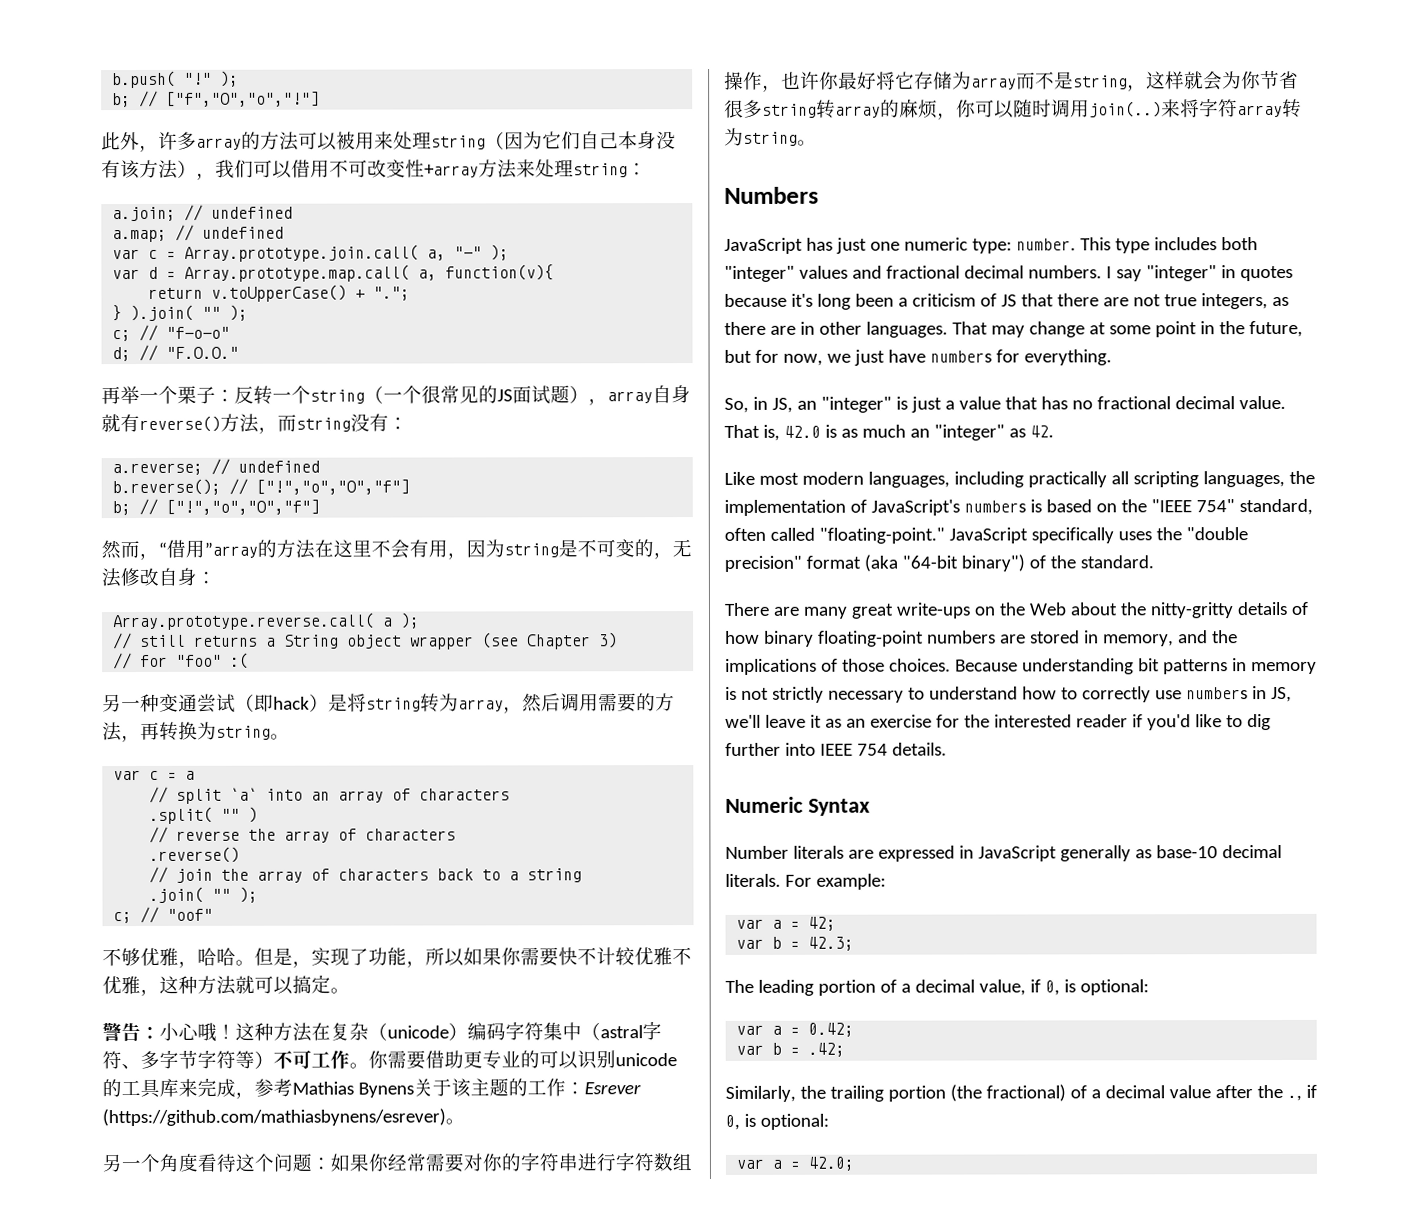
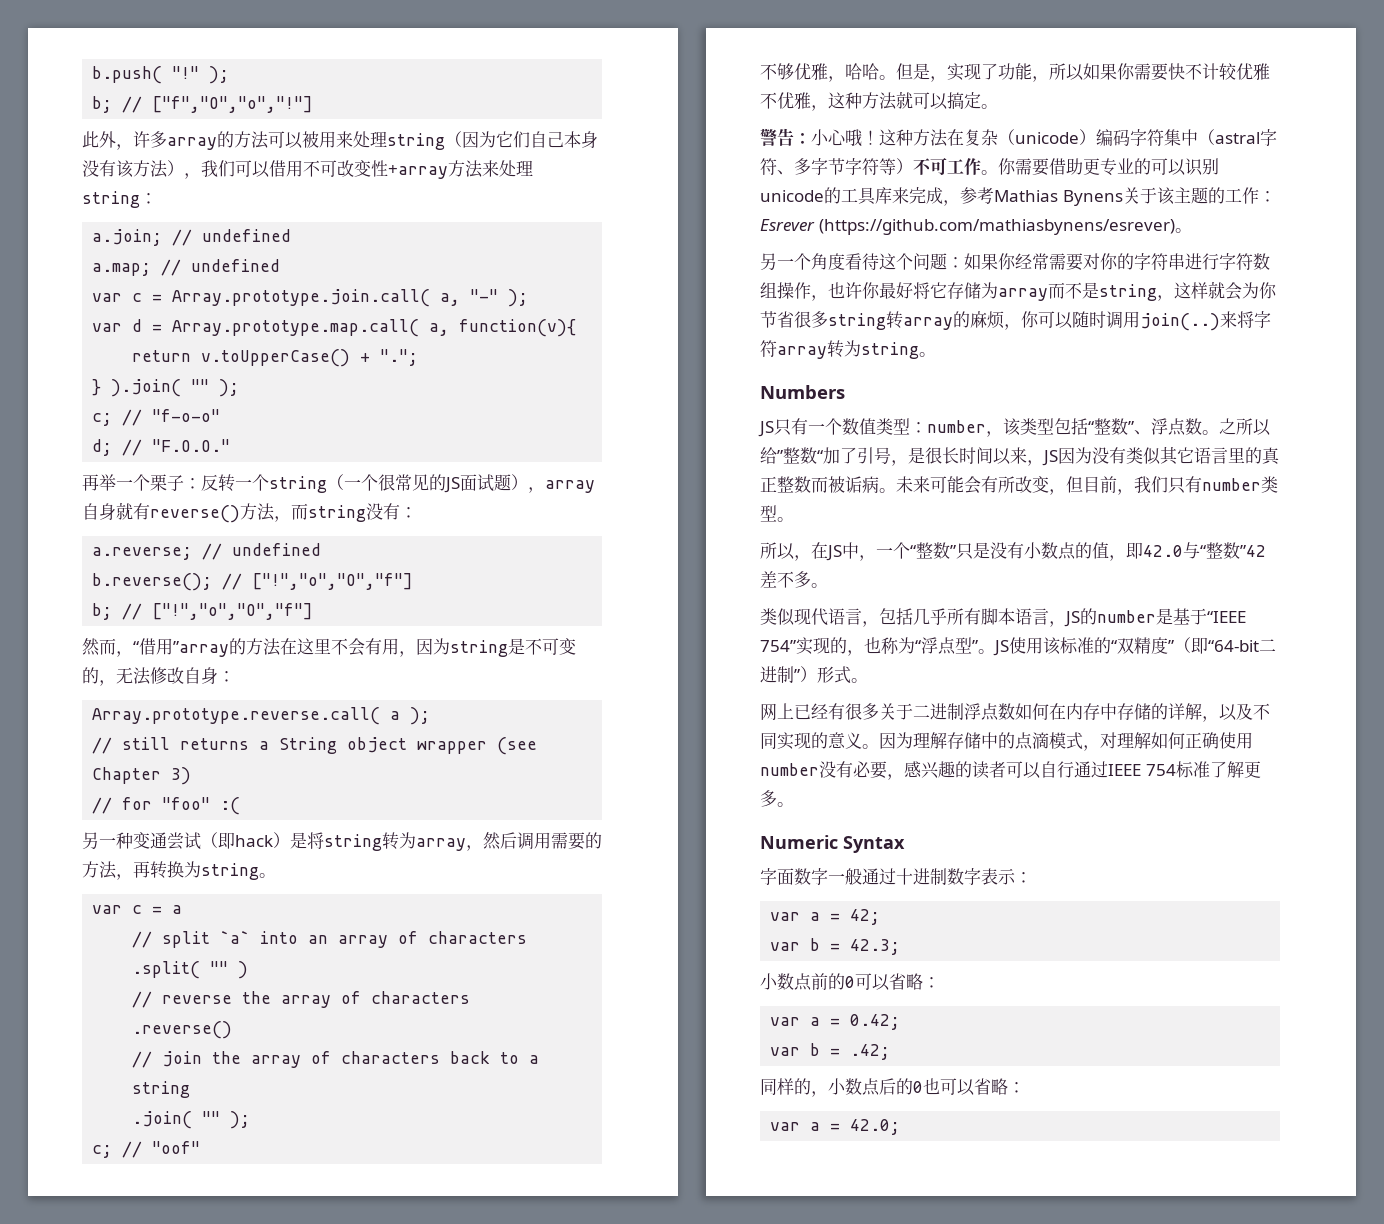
- JavaScript has just one numeric type: number. This type includes both "integer" values and fractional decimal numbers. I say "integer" in quotes because it's long been a criticism of JS that there are not true integers, as there are in other languages. That may change at some point in the future, but for now, we just have numbers for everything.
- So, in JS, an "integer" is just a value that has no fractional decimal value. That is, 42.0 is as much an "integer" as 42.
- Like most modern languages, including practically all scripting languages, the implementation of JavaScript's numbers is based on the "IEEE 754" standard, often called "floating-point." JavaScript specifically uses the "double precision" format (aka "64-bit binary") of the standard.
- There are many great write-ups on the Web about the nitty-gritty details of how binary floating-point numbers are stored in memory, and the implications of those choices. Because understanding bit patterns in memory is not strictly necessary to understand how to correctly use numbers in JS, we'll leave it as an exercise for the interested reader if you'd like to dig further into IEEE 754 details.
+ JS只有一个数值类型：number，该类型包括“整数”、浮点数。之所以给”整数“加了引号，是很长时间以来，JS因为没有类似其它语言里的真正整数而被诟病。未来可能会有所改变，但目前，我们只有number类型。
+ 所以，在JS中，一个“整数”只是没有小数点的值，即42.0与“整数”42差不多。
+ 类似现代语言，包括几乎所有脚本语言，JS的number是基于“IEEE 754”实现的，也称为“浮点型”。JS使用该标准的“双精度”（即“64-bit二进制”）形式。
+ 网上已经有很多关于二进制浮点数如何在内存中存储的详解，以及不同实现的意义。因为理解存储中的点滴模式，对理解如何正确使用number没有必要，感兴趣的读者可以自行通过IEEE 754标准了解更多。
  Numeric Syntax
- Number literals are expressed in JavaScript generally as base-10 decimal literals. For example:
+ 字面数字一般通过十进制数字表示：
- The leading portion of a decimal value, if 0, is optional:
+ 小数点前的0可以省略：
- Similarly, the trailing portion (the fractional) of a decimal value after the ., if 0, is optional:
+ 同样的，小数点后的0也可以省略：

